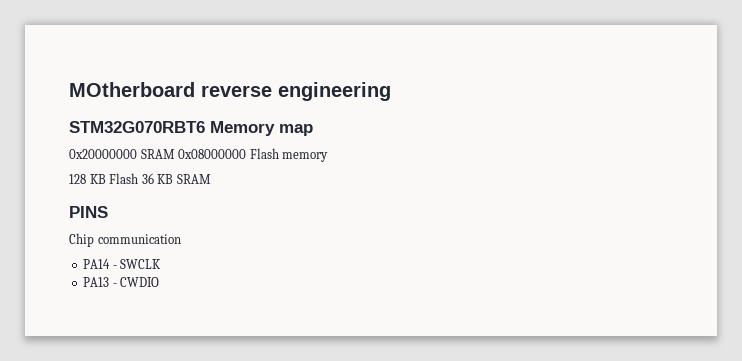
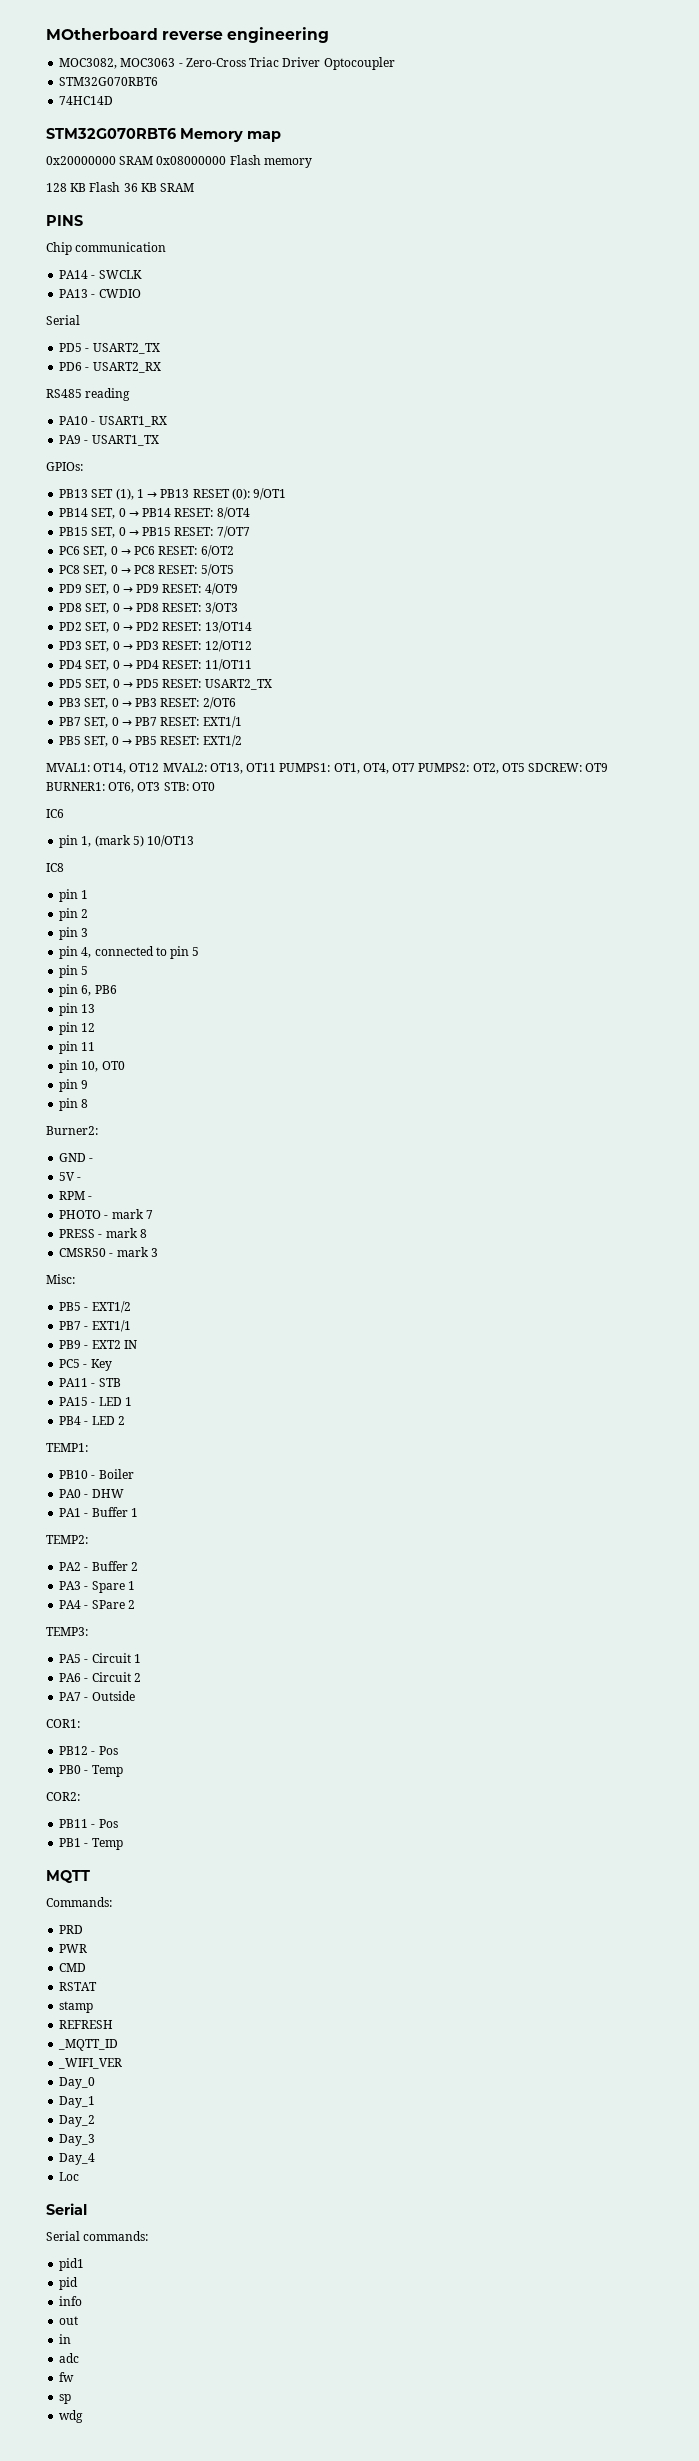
+ MOC3082, MOC3063 - Zero-Cross Triac Driver Optocoupler
+ STM32G070RBT6
+ 74HC14D
  PA13 - CWDIO
+ Serial
+ PD5 - USART2_TX
+ PD6 - USART2_RX
+ RS485 reading
+ PA10 - USART1_RX
+ PA9 - USART1_TX
+ GPIOs:
+ PB13 SET (1), 1 → PB13 RESET (0): 9/OT1
+ PB14 SET, 0 → PB14 RESET: 8/OT4
+ PB15 SET, 0 → PB15 RESET: 7/OT7
+ PC6 SET, 0 → PC6 RESET: 6/OT2
+ PC8 SET, 0 → PC8 RESET: 5/OT5
+ PD9 SET, 0 → PD9 RESET: 4/OT9
+ PD8 SET, 0 → PD8 RESET: 3/OT3
+ PD2 SET, 0 → PD2 RESET: 13/OT14
+ PD3 SET, 0 → PD3 RESET: 12/OT12
+ PD4 SET, 0 → PD4 RESET: 11/OT11
+ PD5 SET, 0 → PD5 RESET: USART2_TX
+ PB3 SET, 0 → PB3 RESET: 2/OT6
+ PB7 SET, 0 → PB7 RESET: EXT1/1
+ PB5 SET, 0 → PB5 RESET: EXT1/2
+ MVAL1: OT14, OT12 MVAL2: OT13, OT11 PUMPS1: OT1, OT4, OT7 PUMPS2: OT2, OT5 SDCREW: OT9 BURNER1: OT6, OT3 STB: OT0
+ IC6
+ pin 1, (mark 5) 10/OT13
+ IC8
+ pin 1
+ pin 2
+ pin 3
+ pin 4, connected to pin 5
+ pin 5
+ pin 6, PB6
+ pin 13
+ pin 12
+ pin 11
+ pin 10, OT0
+ pin 9
+ pin 8
+ Burner2:
+ GND -
+ 5V -
+ RPM -
+ PHOTO - mark 7
+ PRESS - mark 8
+ CMSR50 - mark 3
+ Misc:
+ PB5 - EXT1/2
+ PB7 - EXT1/1
+ PB9 - EXT2 IN
+ PC5 - Key
+ PA11 - STB
+ PA15 - LED 1
+ PB4 - LED 2
+ TEMP1:
+ PB10 - Boiler
+ PA0 - DHW
+ PA1 - Buffer 1
+ TEMP2:
+ PA2 - Buffer 2
+ PA3 - Spare 1
+ PA4 - SPare 2
+ TEMP3:
+ PA5 - Circuit 1
+ PA6 - Circuit 2
+ PA7 - Outside
+ COR1:
+ PB12 - Pos
+ PB0 - Temp
+ COR2:
+ PB11 - Pos
+ PB1 - Temp
+ MQTT
+ Commands:
+ PRD
+ PWR
+ CMD
+ RSTAT
+ stamp
+ REFRESH
+ _MQTT_ID
+ _WIFI_VER
+ Day_0
+ Day_1
+ Day_2
+ Day_3
+ Day_4
+ Loc
+ Serial
+ Serial commands:
+ pid1
+ pid
+ info
+ out
+ in
+ adc
+ fw
+ sp
+ wdg

